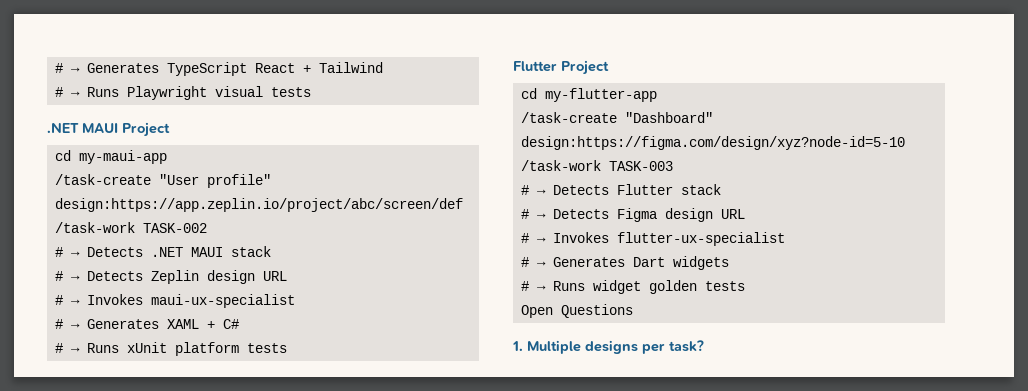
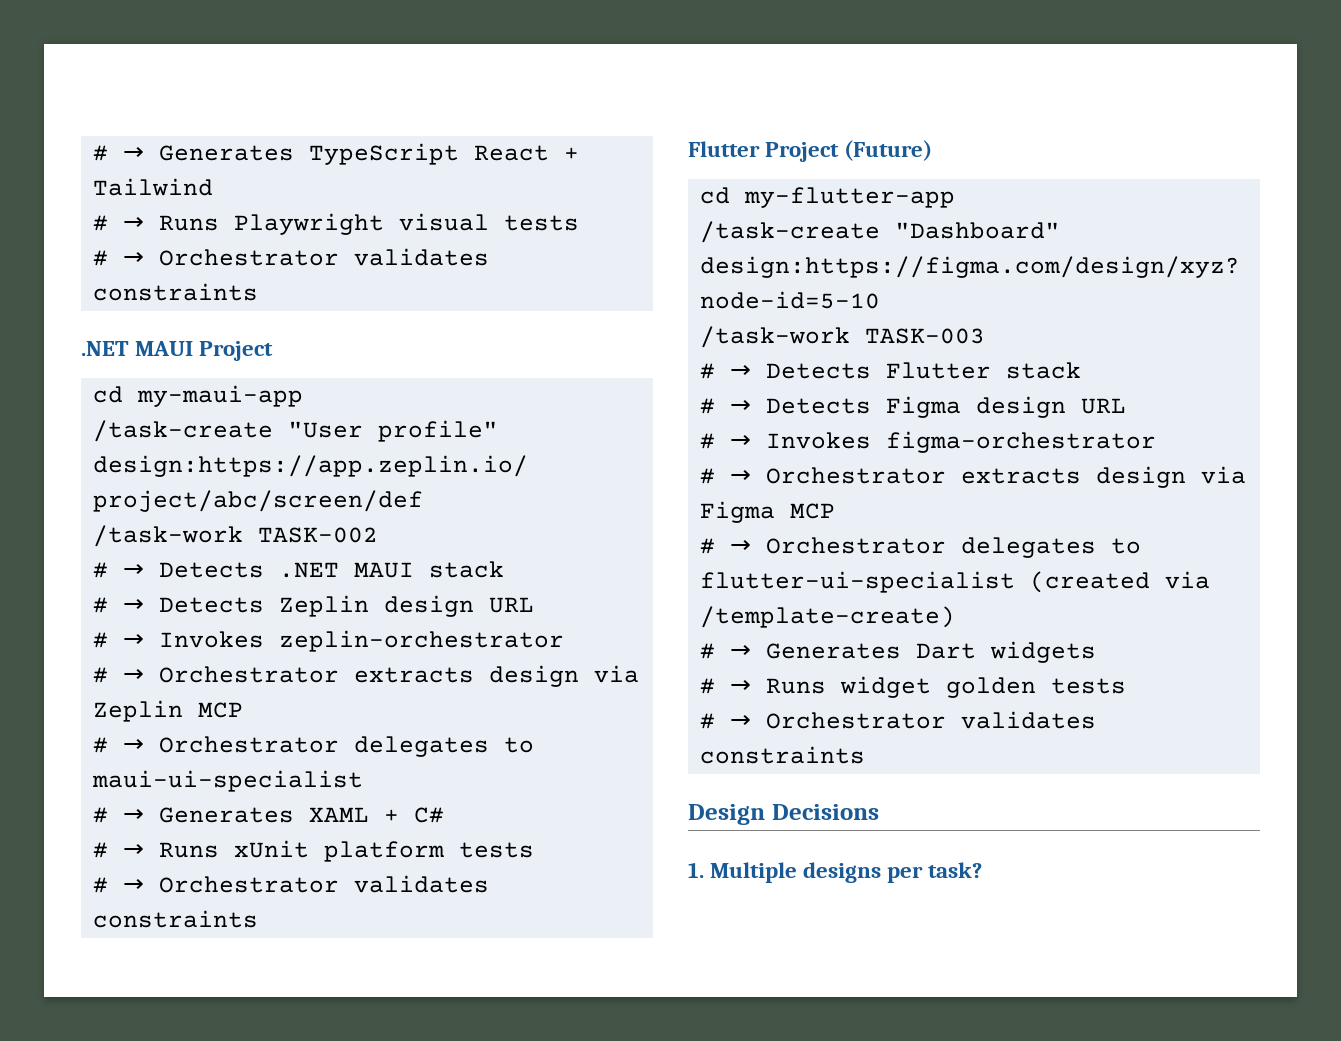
  # → Runs Playwright visual tests
+ # → Orchestrator validates constraints
- # → Invokes maui-ux-specialist
+ # → Invokes zeplin-orchestrator
+ # → Orchestrator extracts design via Zeplin MCP
+ # → Orchestrator delegates to maui-ui-specialist
  # → Runs xUnit platform tests
+ # → Orchestrator validates constraints
- Flutter Project
+ Flutter Project (Future)
- # → Invokes flutter-ux-specialist
+ # → Invokes figma-orchestrator
+ # → Orchestrator extracts design via Figma MCP
+ # → Orchestrator delegates to flutter-ui-specialist (created via /template-create)
  # → Runs widget golden tests
- Open Questions
+ # → Orchestrator validates constraints
+ Design Decisions

